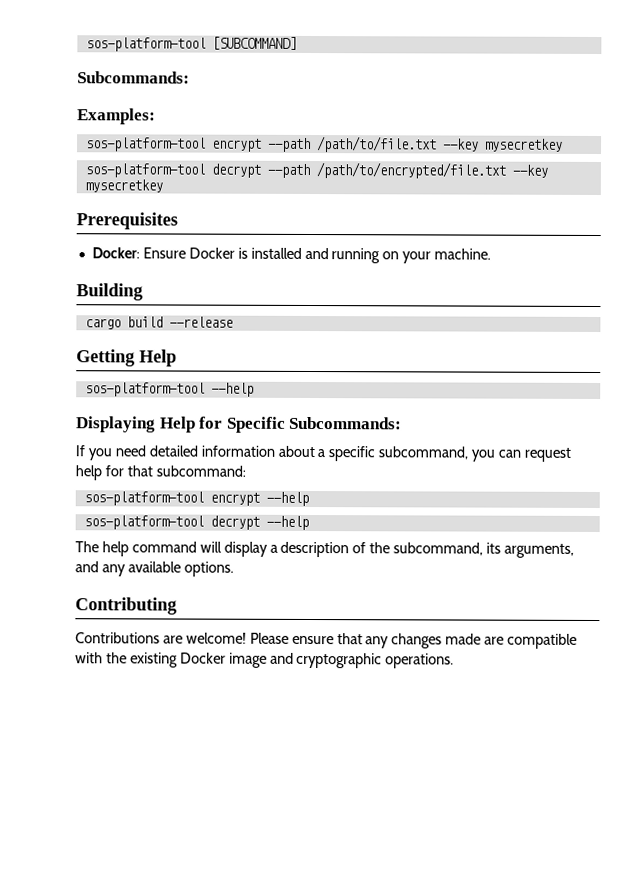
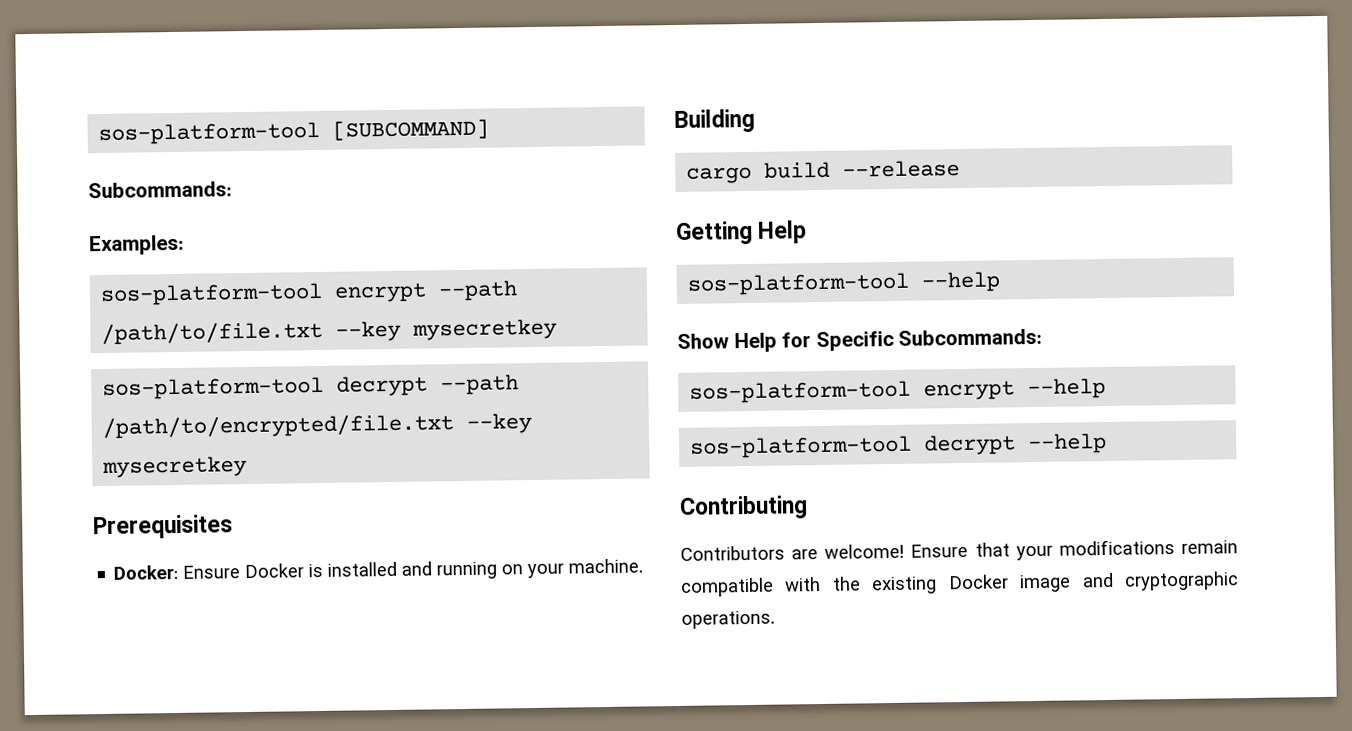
- Displaying Help for Specific Subcommands:
+ Show Help for Specific Subcommands:
- If you need detailed information about a specific subcommand, you can request help for that subcommand:
- The help command will display a description of the subcommand, its arguments, and any available options.
- Contributions are welcome!
+ Contributors are welcome!
- Please ensure that any changes made are compatible with the existing Docker image and cryptographic operations.
+ Ensure that your modifications remain compatible with the existing Docker image and cryptographic operations.

